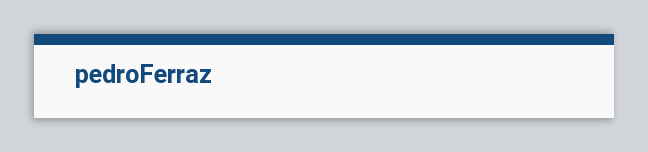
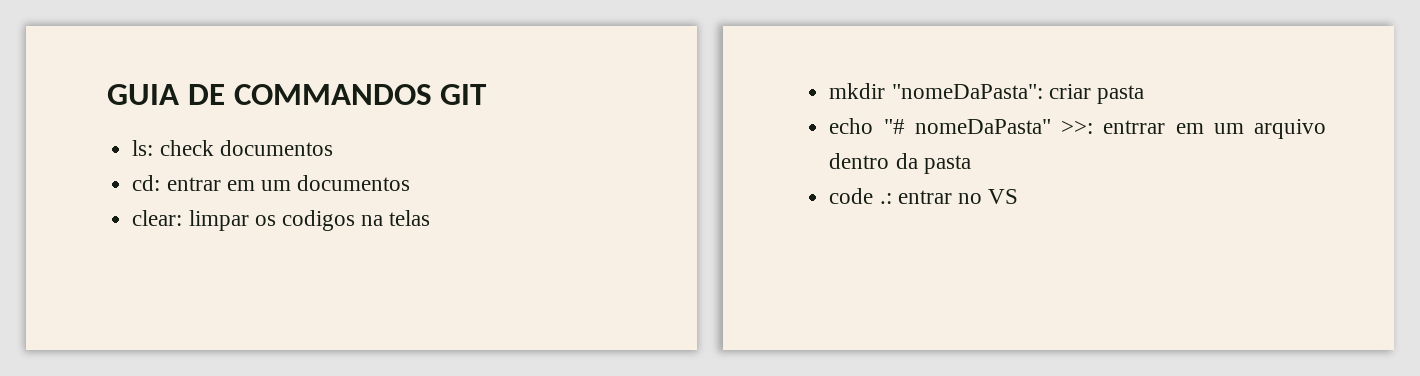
- pedroFerraz
+ GUIA DE COMMANDOS GIT
+ ls: check documentos
+ cd: entrar em um documentos
+ clear: limpar os codigos na telas
+ mkdir "nomeDaPasta": criar pasta
+ echo "# nomeDaPasta" >>: entrrar em um arquivo dentro da pasta
+ code .: entrar no VS

